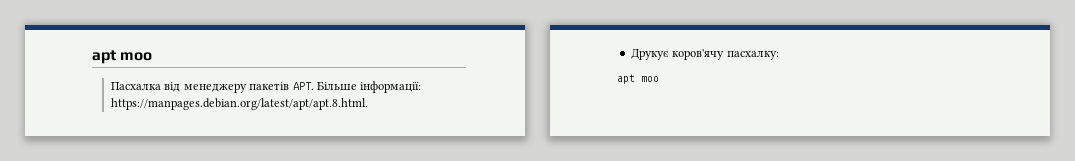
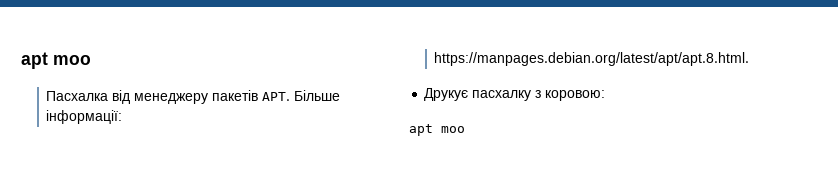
- Друкує коров'ячу пасхалку:
+ Друкує пасхалку з коровою:

